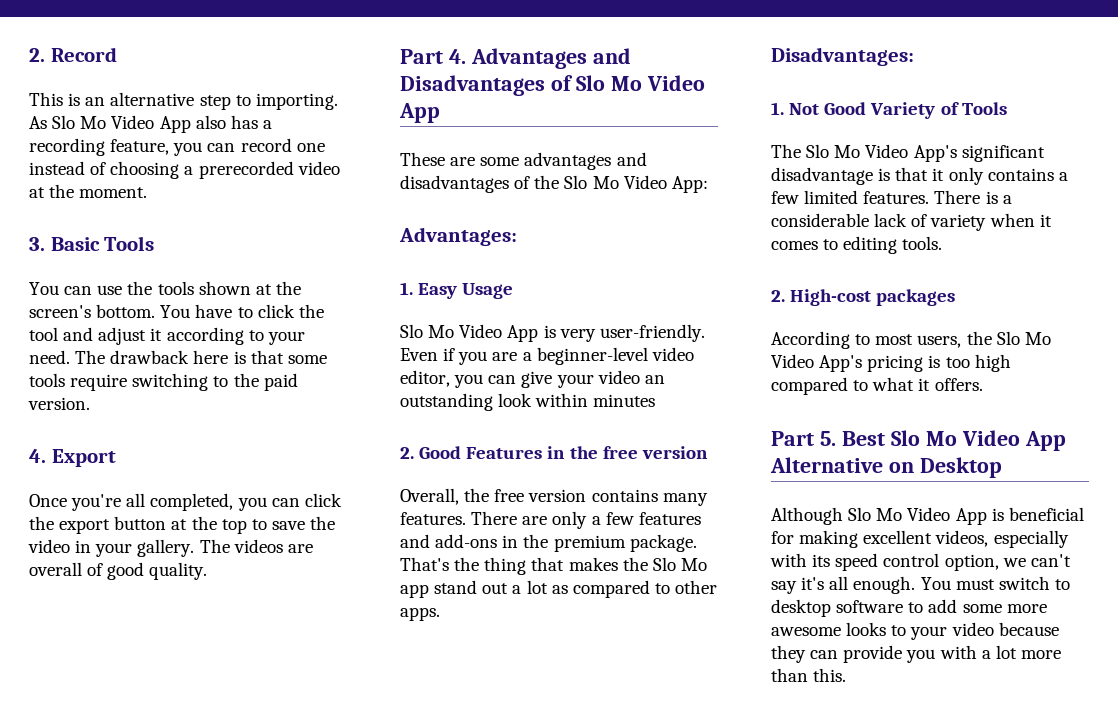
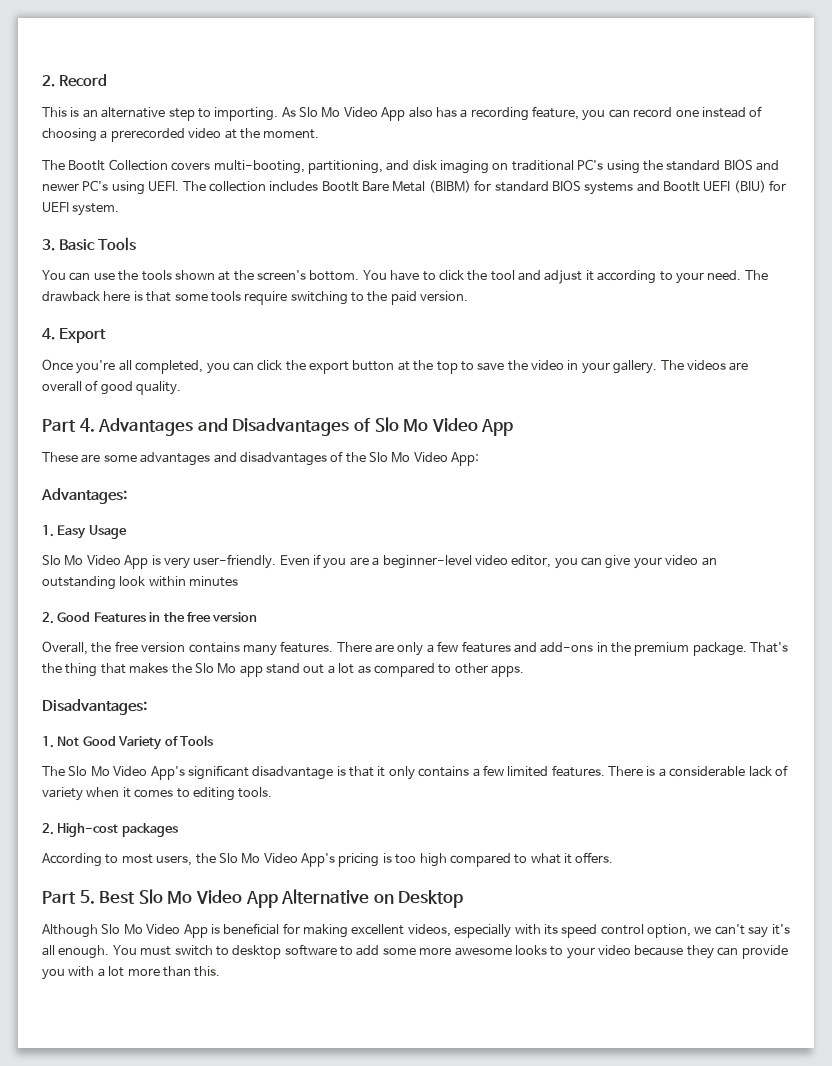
+ The BootIt Collection covers multi-booting, partitioning, and disk imaging on traditional PC's using the standard BIOS and newer PC's using UEFI. The collection includes BootIt Bare Metal (BIBM) for standard BIOS systems and BootIt UEFI (BIU) for UEFI system.

